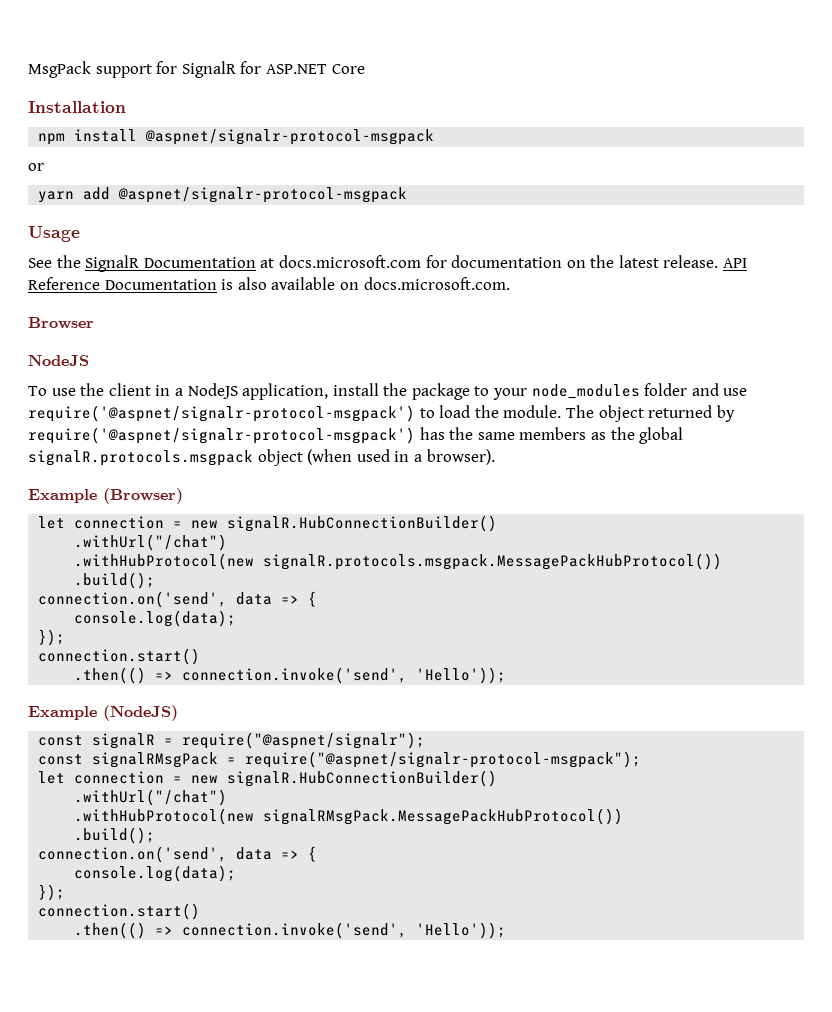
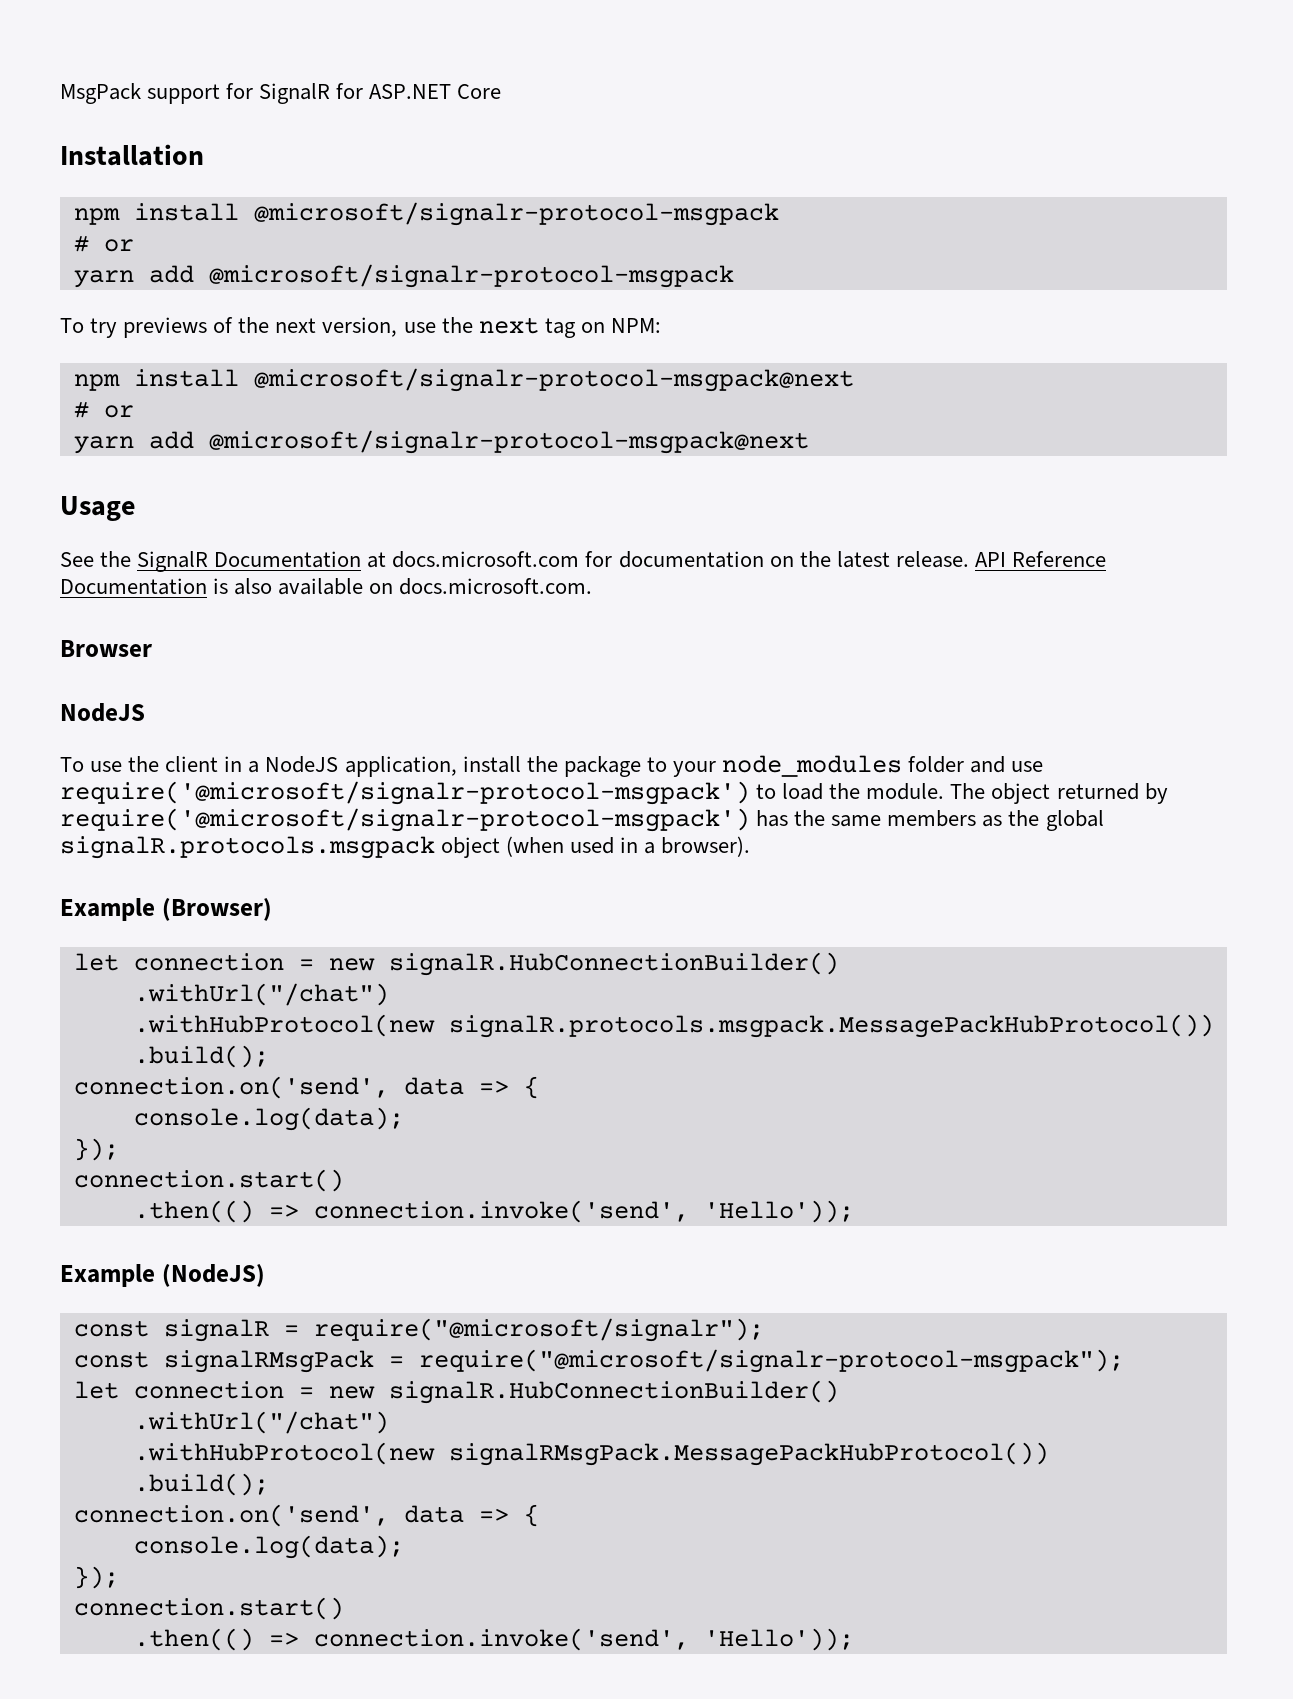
- npm install @aspnet/signalr-protocol-msgpack
- or
- yarn add @aspnet/signalr-protocol-msgpack
+ npm install @microsoft/signalr-protocol-msgpack
+ # or
+ yarn add @microsoft/signalr-protocol-msgpack
+ To try previews of the next version, use the next tag on NPM:
+ npm install @microsoft/signalr-protocol-msgpack@next
+ # or
+ yarn add @microsoft/signalr-protocol-msgpack@next
- To use the client in a NodeJS application, install the package to your node_modules folder and use require('@aspnet/signalr-protocol-msgpack') to load the module.
+ To use the client in a NodeJS application, install the package to your node_modules folder and use require('@microsoft/signalr-protocol-msgpack') to load the module.
- The object returned by require('@aspnet/signalr-protocol-msgpack') has the same members as the global signalR.protocols.msgpack object (when used in a browser).
+ The object returned by require('@microsoft/signalr-protocol-msgpack') has the same members as the global signalR.protocols.msgpack object (when used in a browser).
- const signalR = require("@aspnet/signalr");
+ const signalR = require("@microsoft/signalr");
- const signalRMsgPack = require("@aspnet/signalr-protocol-msgpack");
+ const signalRMsgPack = require("@microsoft/signalr-protocol-msgpack");

